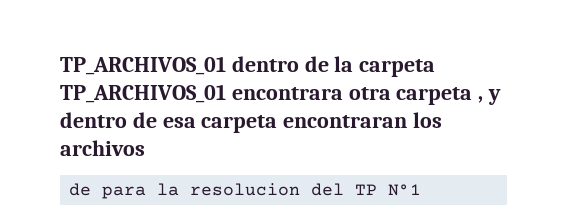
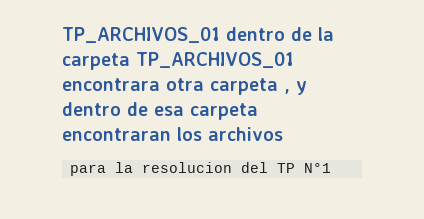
- de para la resolucion del TP N°1
+ para la resolucion del TP N°1

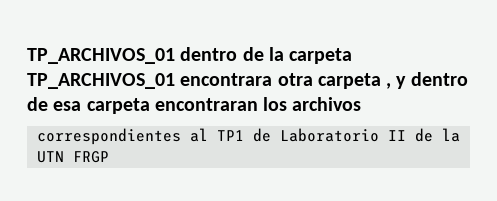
- para la resolucion del TP N°1
+ correspondientes al TP1 de Laboratorio II de la UTN FRGP

